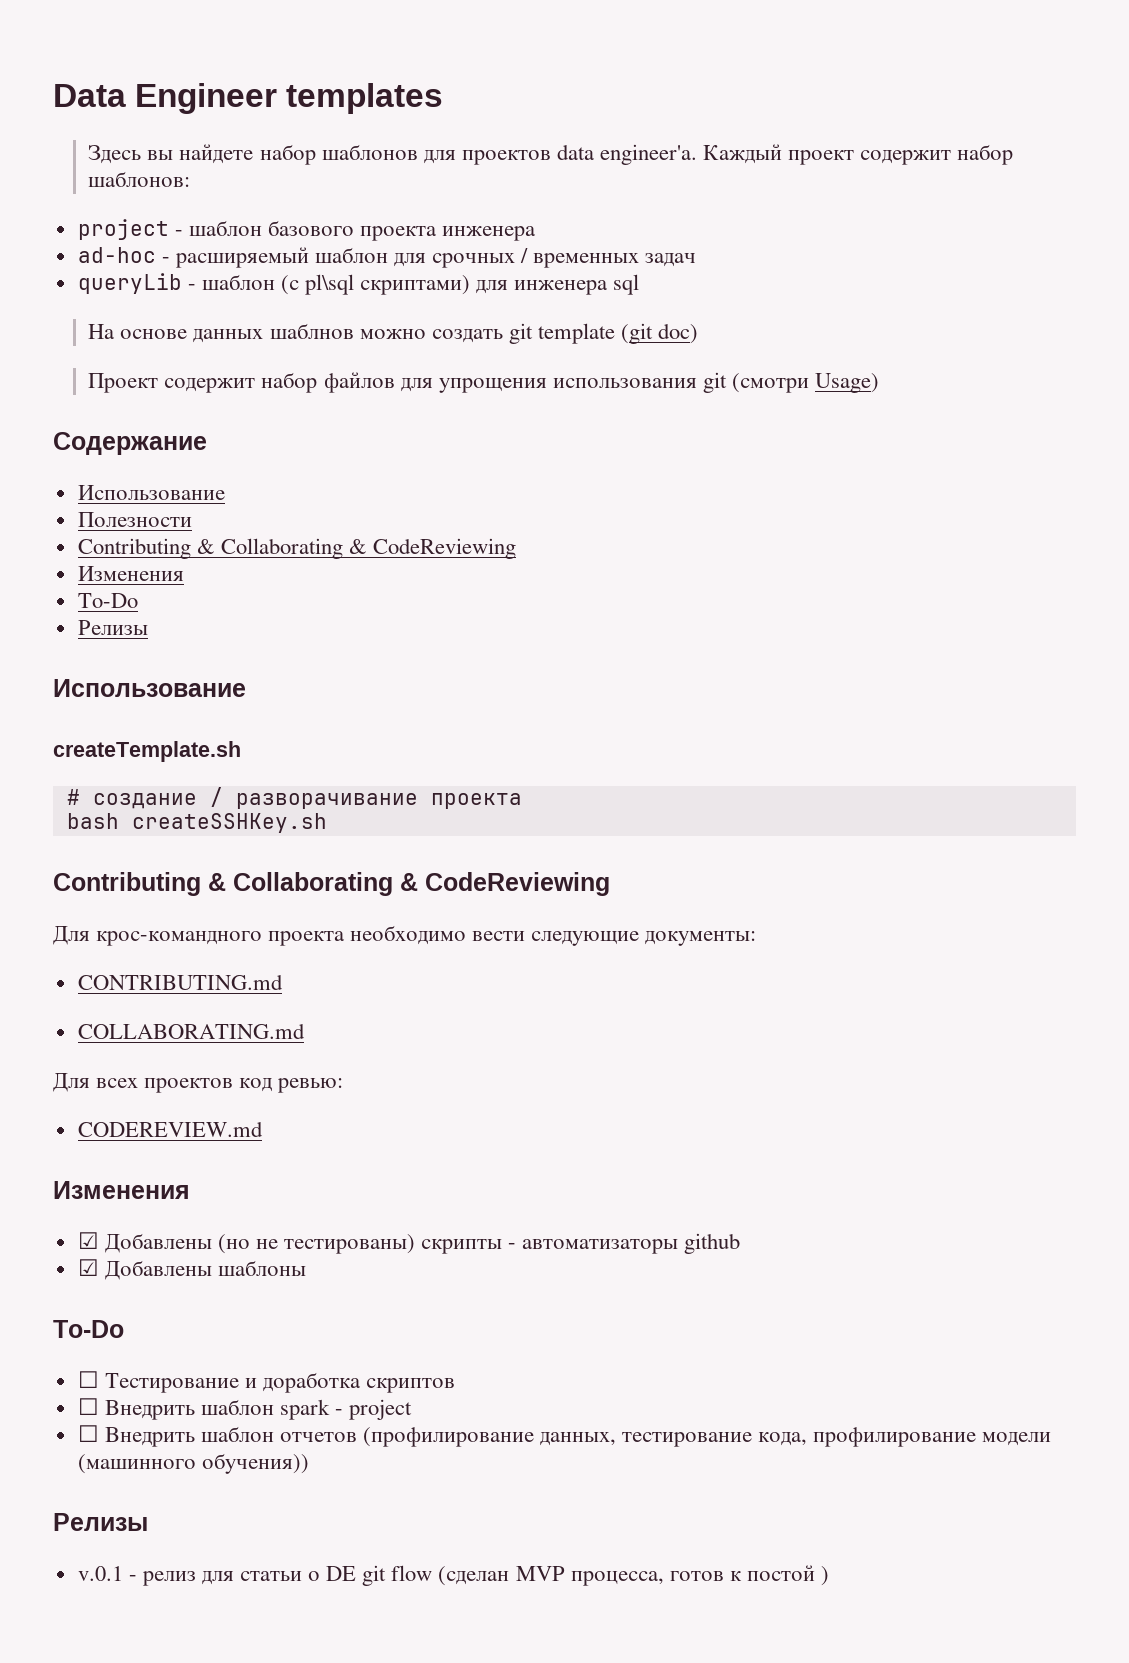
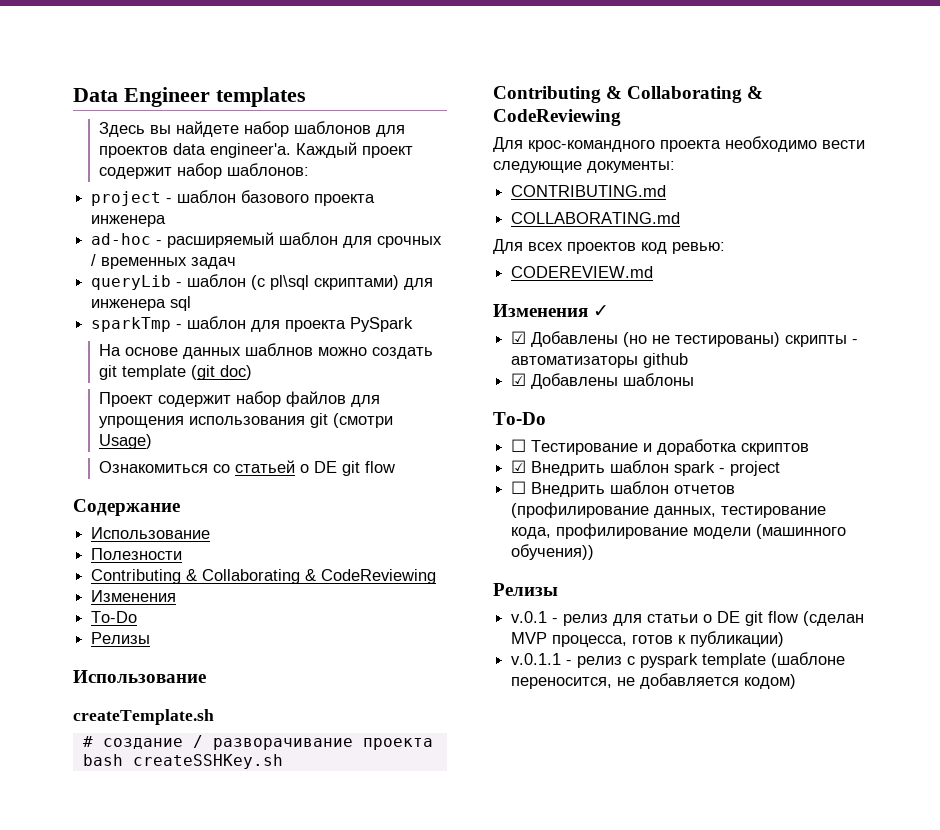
+ sparkTmp - шаблон для проекта PySpark
+ Ознакомиться со статьей о DE git flow
  CODEREVIEW.md
- Изменения
+ Изменения ✓
- ☐ Внедрить шаблон spark - project
+ ☑ Внедрить шаблон spark - project
- v.0.1 - релиз для статьи о DE git flow (сделан MVP процесса, готов к постой )
+ v.0.1 - релиз для статьи о DE git flow (сделан MVP процесса, готов к публикации)
+ v.0.1.1 - релиз с pyspark template (шаблоне переносится, не добавляется кодом)

